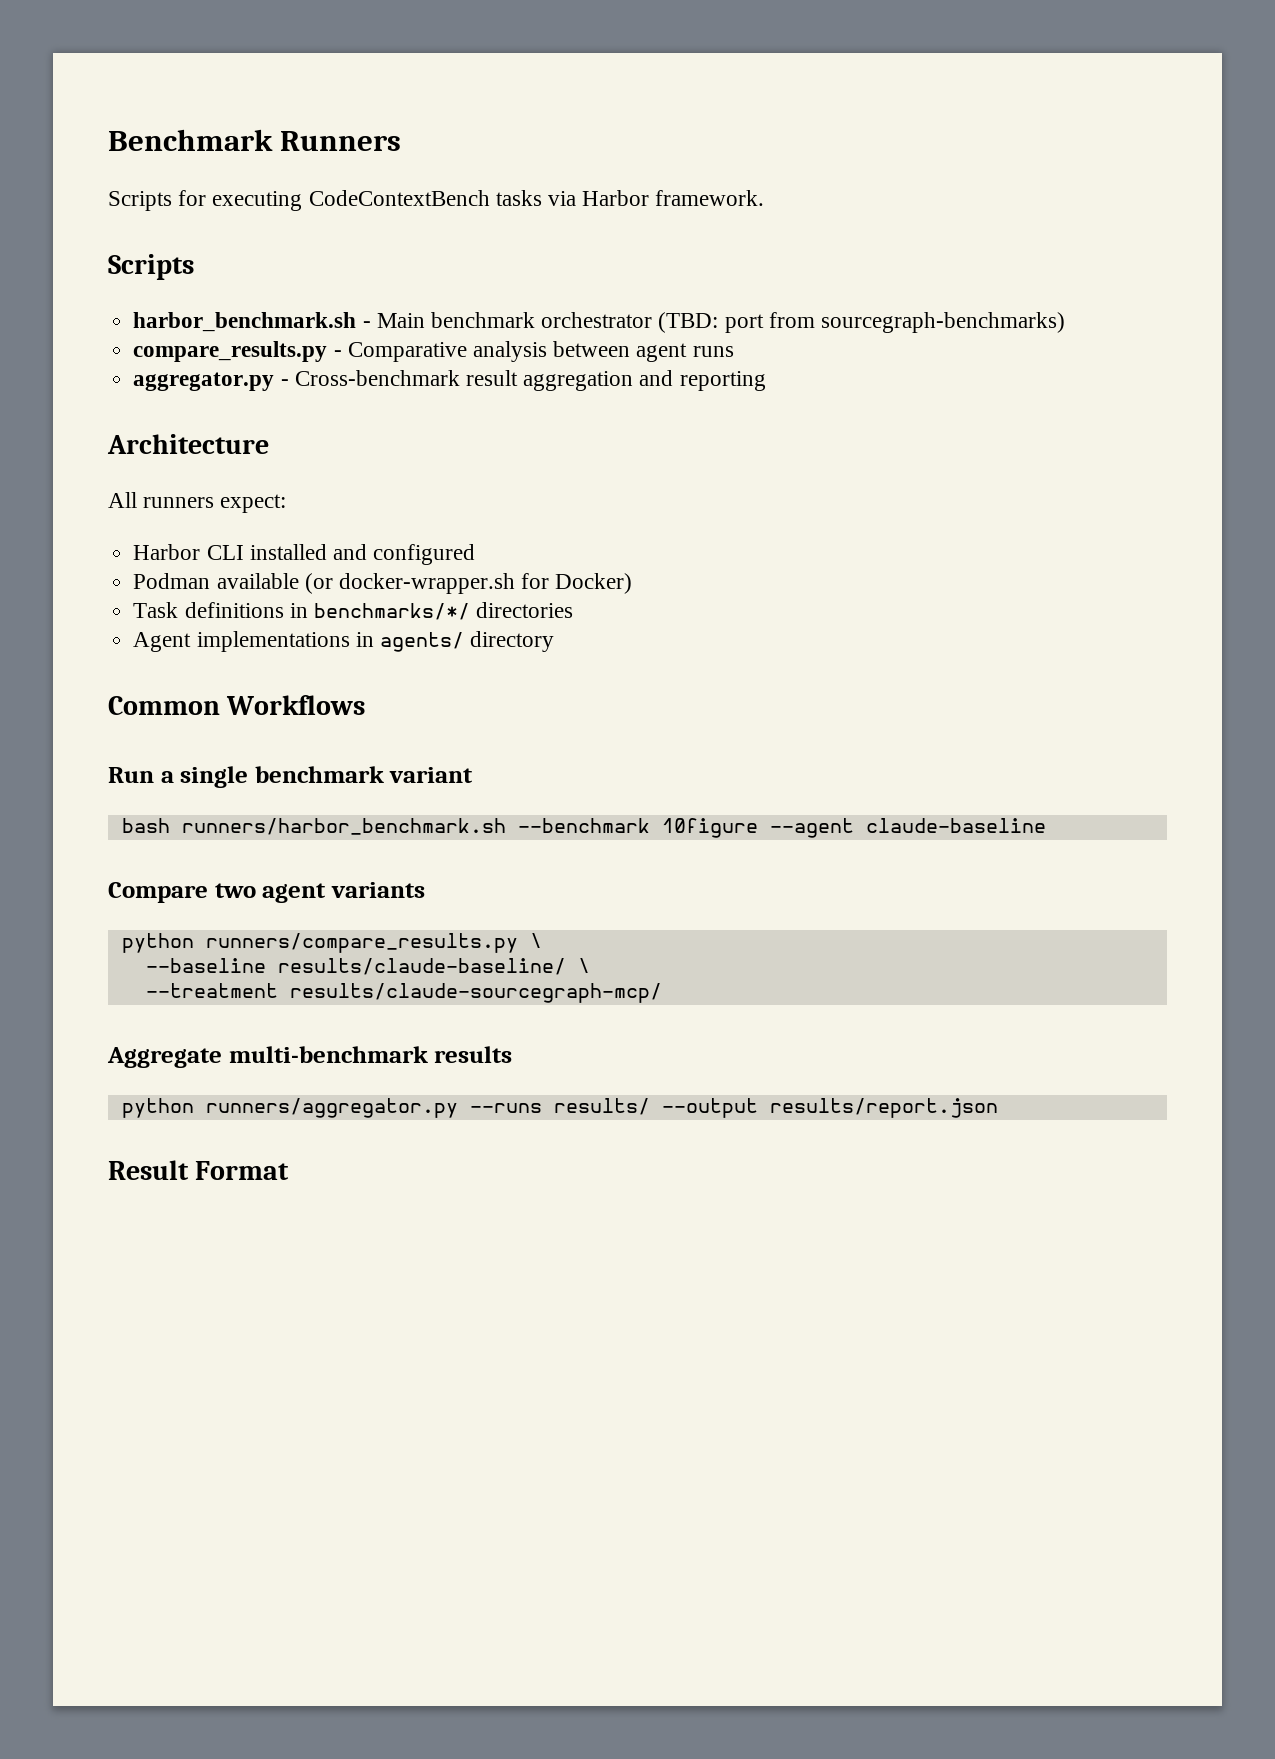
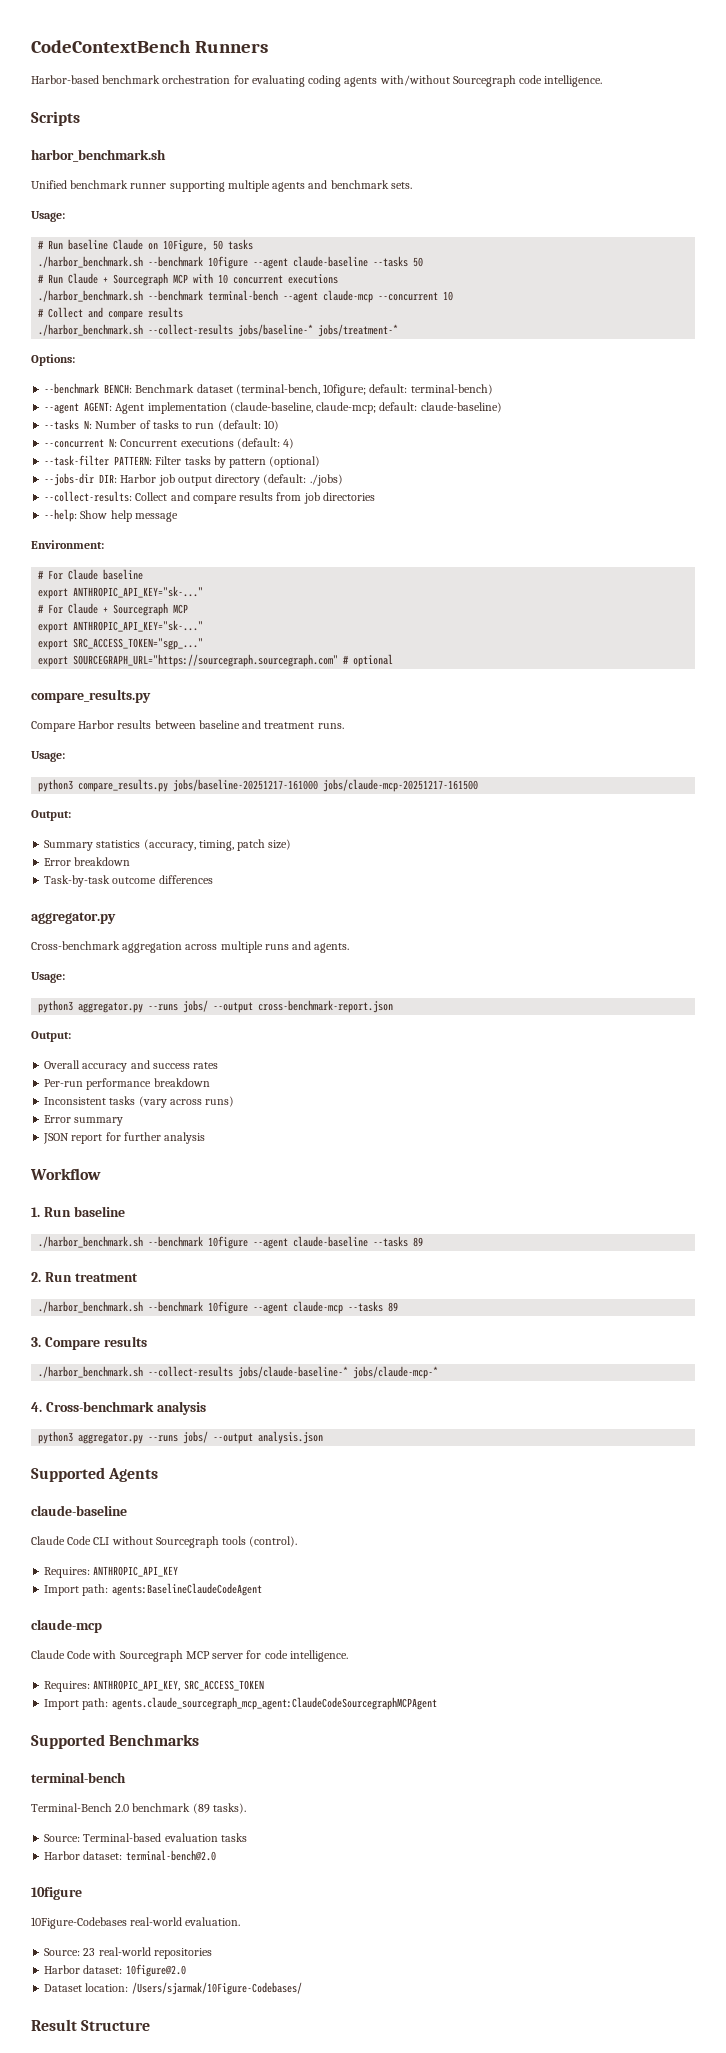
- Benchmark Runners
+ CodeContextBench Runners
- Scripts for executing CodeContextBench tasks via Harbor framework.
+ Harbor-based benchmark orchestration for evaluating coding agents with/without Sourcegraph code intelligence.
  Scripts
- harbor_benchmark.sh - Main benchmark orchestrator (TBD: port from sourcegraph-benchmarks)
- compare_results.py - Comparative analysis between agent runs
- aggregator.py - Cross-benchmark result aggregation and reporting
- Architecture
- All runners expect:
- Harbor CLI installed and configured
- Podman available (or docker-wrapper.sh for Docker)
- Task definitions in benchmarks/*/ directories
- Agent implementations in agents/ directory
- Common Workflows
- Run a single benchmark variant
- bash runners/harbor_benchmark.sh --benchmark 10figure --agent claude-baseline
- Compare two agent variants
- python runners/compare_results.py \
- --baseline results/claude-baseline/ \
- --treatment results/claude-sourcegraph-mcp/
- Aggregate multi-benchmark results
- python runners/aggregator.py --runs results/ --output results/report.json
+ harbor_benchmark.sh
+ Unified benchmark runner supporting multiple agents and benchmark sets.
+ Usage:
+ # Run baseline Claude on 10Figure, 50 tasks
+ ./harbor_benchmark.sh --benchmark 10figure --agent claude-baseline --tasks 50
+ # Run Claude + Sourcegraph MCP with 10 concurrent executions
+ ./harbor_benchmark.sh --benchmark terminal-bench --agent claude-mcp --concurrent 10
+ # Collect and compare results
+ ./harbor_benchmark.sh --collect-results jobs/baseline-* jobs/treatment-*
+ Options:
+ --benchmark BENCH: Benchmark dataset (terminal-bench, 10figure; default: terminal-bench)
+ --agent AGENT: Agent implementation (claude-baseline, claude-mcp; default: claude-baseline)
+ --tasks N: Number of tasks to run (default: 10)
+ --concurrent N: Concurrent executions (default: 4)
+ --task-filter PATTERN: Filter tasks by pattern (optional)
+ --jobs-dir DIR: Harbor job output directory (default: ./jobs)
+ --collect-results: Collect and compare results from job directories
+ --help: Show help message
+ Environment:
+ # For Claude baseline
+ export ANTHROPIC_API_KEY="sk-..."
+ # For Claude + Sourcegraph MCP
+ export ANTHROPIC_API_KEY="sk-..."
+ export SRC_ACCESS_TOKEN="sgp_..."
+ export SOURCEGRAPH_URL="https://sourcegraph.sourcegraph.com" # optional
+ compare_results.py
+ Compare Harbor results between baseline and treatment runs.
+ Usage:
+ python3 compare_results.py jobs/baseline-20251217-161000 jobs/claude-mcp-20251217-161500
+ Output:
+ Summary statistics (accuracy, timing, patch size)
+ Error breakdown
+ Task-by-task outcome differences
+ aggregator.py
+ Cross-benchmark aggregation across multiple runs and agents.
+ Usage:
+ python3 aggregator.py --runs jobs/ --output cross-benchmark-report.json
+ Output:
+ Overall accuracy and success rates
+ Per-run performance breakdown
+ Inconsistent tasks (vary across runs)
+ Error summary
+ JSON report for further analysis
+ Workflow
+ 1. Run baseline
+ ./harbor_benchmark.sh --benchmark 10figure --agent claude-baseline --tasks 89
+ 2. Run treatment
+ ./harbor_benchmark.sh --benchmark 10figure --agent claude-mcp --tasks 89
+ 3. Compare results
+ ./harbor_benchmark.sh --collect-results jobs/claude-baseline-* jobs/claude-mcp-*
+ 4. Cross-benchmark analysis
+ python3 aggregator.py --runs jobs/ --output analysis.json
+ Supported Agents
+ claude-baseline
+ Claude Code CLI without Sourcegraph tools (control).
+ Requires: ANTHROPIC_API_KEY
+ Import path: agents:BaselineClaudeCodeAgent
+ claude-mcp
+ Claude Code with Sourcegraph MCP server for code intelligence.
+ Requires: ANTHROPIC_API_KEY, SRC_ACCESS_TOKEN
+ Import path: agents.claude_sourcegraph_mcp_agent:ClaudeCodeSourcegraphMCPAgent
+ Supported Benchmarks
+ terminal-bench
+ Terminal-Bench 2.0 benchmark (89 tasks).
+ Source: Terminal-based evaluation tasks
+ Harbor dataset: terminal-bench@2.0
+ 10figure
+ 10Figure-Codebases real-world evaluation.
+ Source: 23 real-world repositories
+ Harbor dataset: 10figure@2.0
+ Dataset location: /Users/sjarmak/10Figure-Codebases/
- Result Format
+ Result Structure

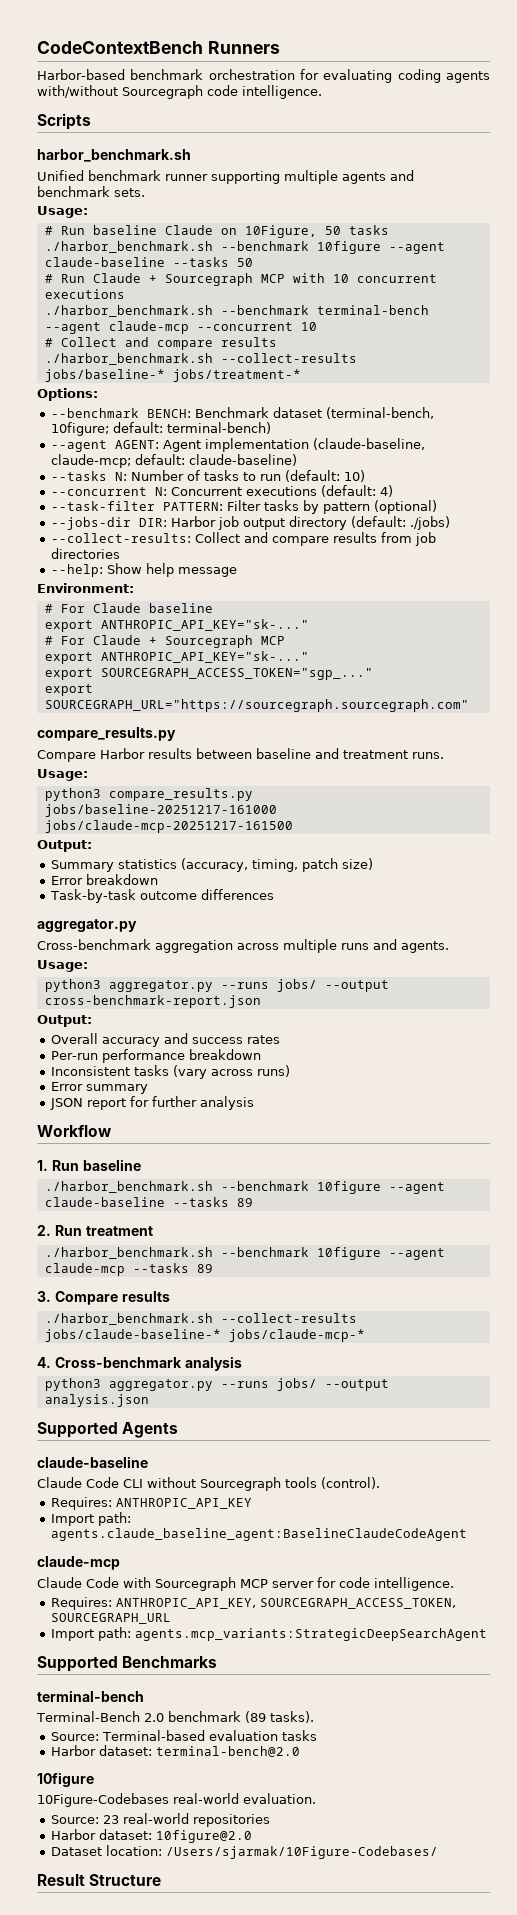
- export SRC_ACCESS_TOKEN="sgp_..."
+ export SOURCEGRAPH_ACCESS_TOKEN="sgp_..."
- export SOURCEGRAPH_URL="https://sourcegraph.sourcegraph.com" # optional
+ export SOURCEGRAPH_URL="https://sourcegraph.sourcegraph.com"
- Import path: agents:BaselineClaudeCodeAgent
+ Import path: agents.claude_baseline_agent:BaselineClaudeCodeAgent
- Requires: ANTHROPIC_API_KEY, SRC_ACCESS_TOKEN
- Import path: agents.claude_sourcegraph_mcp_agent:ClaudeCodeSourcegraphMCPAgent
+ Requires: ANTHROPIC_API_KEY, SOURCEGRAPH_ACCESS_TOKEN, SOURCEGRAPH_URL
+ Import path: agents.mcp_variants:StrategicDeepSearchAgent

